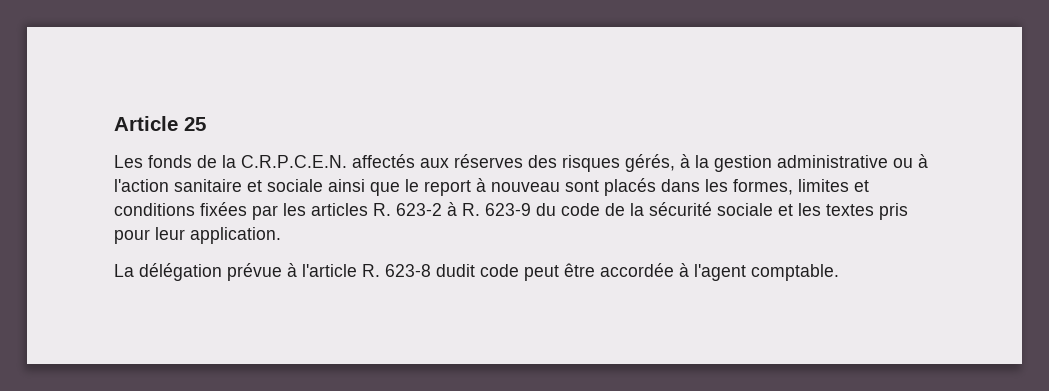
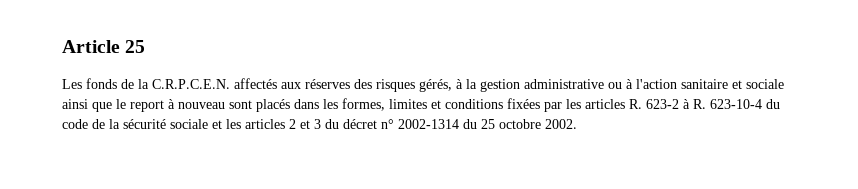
- Les fonds de la C.R.P.C.E.N. affectés aux réserves des risques gérés, à la gestion administrative ou à l'action sanitaire et sociale ainsi que le report à nouveau sont placés dans les formes, limites et conditions fixées par les articles R. 623-2 à R. 623-9 du code de la sécurité sociale et les textes pris pour leur application.
- La délégation prévue à l'article R. 623-8 dudit code peut être accordée à l'agent comptable.
+ Les fonds de la C.R.P.C.E.N. affectés aux réserves des risques gérés, à la gestion administrative ou à l'action sanitaire et sociale ainsi que le report à nouveau sont placés dans les formes, limites et conditions fixées par les articles R. 623-2 à R. 623-10-4 du code de la sécurité sociale et les articles 2 et 3 du décret n° 2002-1314 du 25 octobre 2002.

